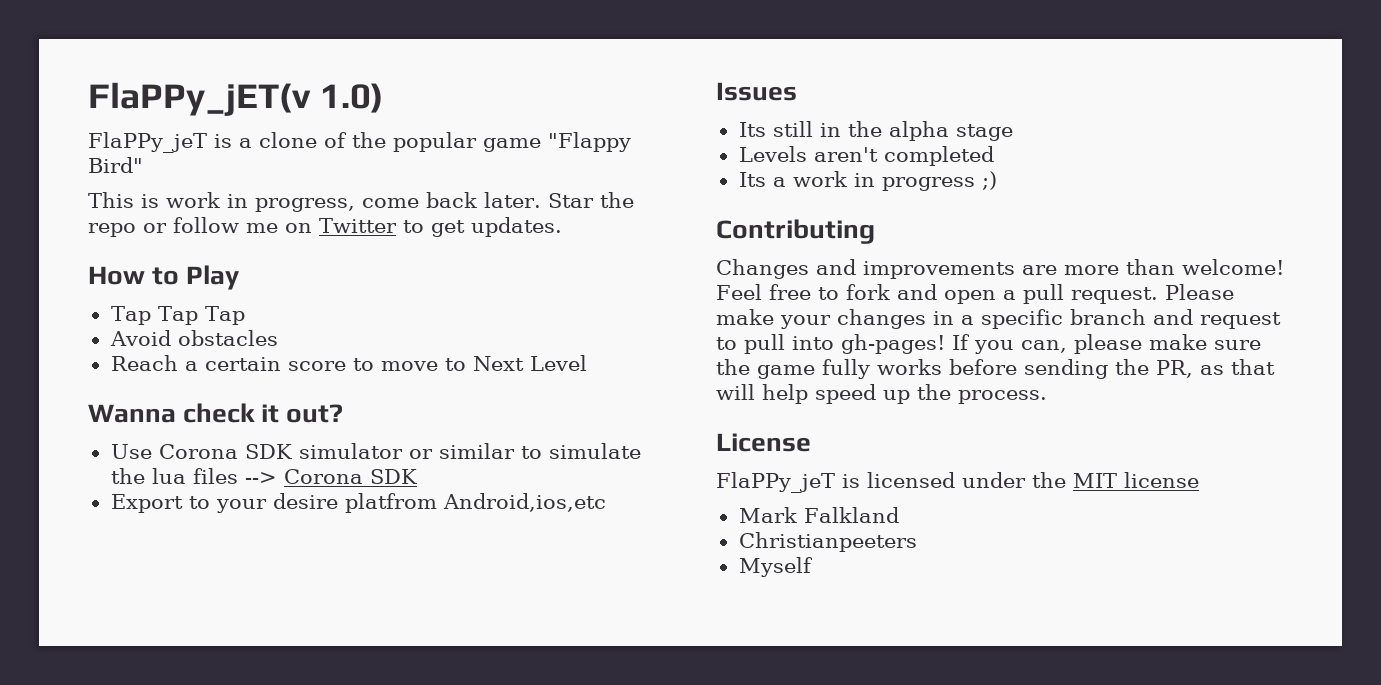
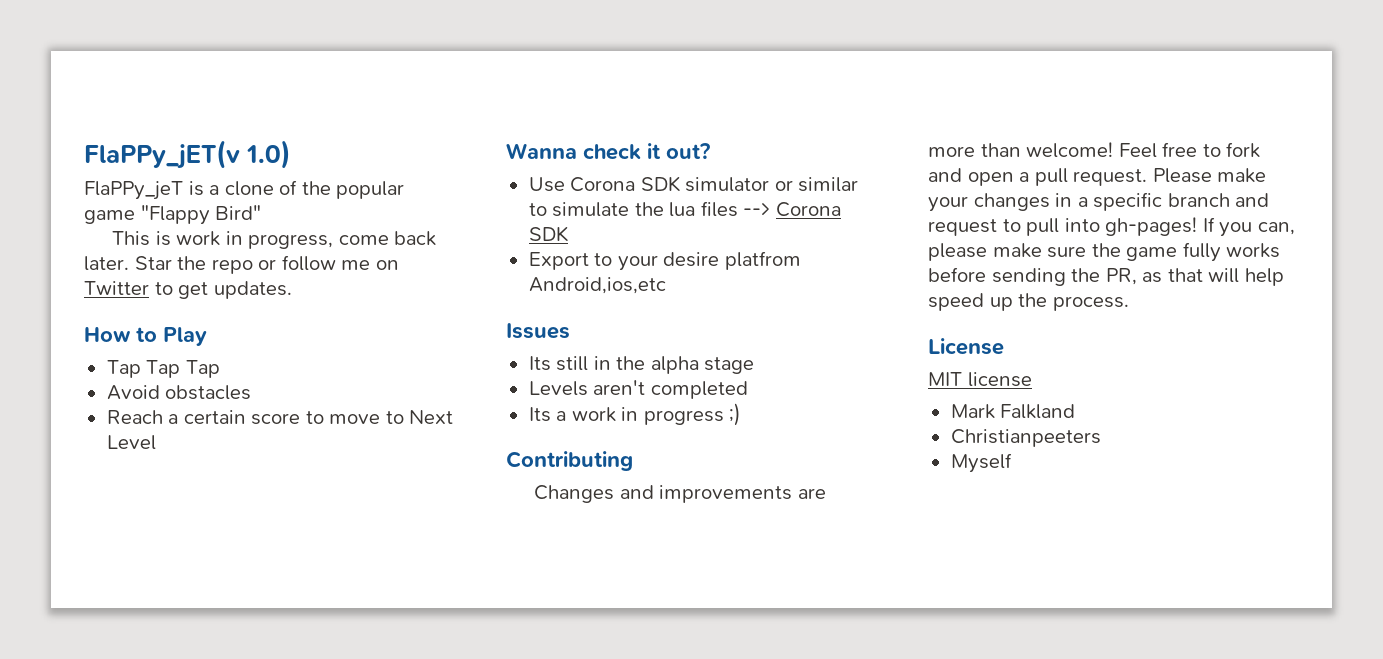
- FlaPPy_jeT is licensed under the MIT license
+ MIT license

